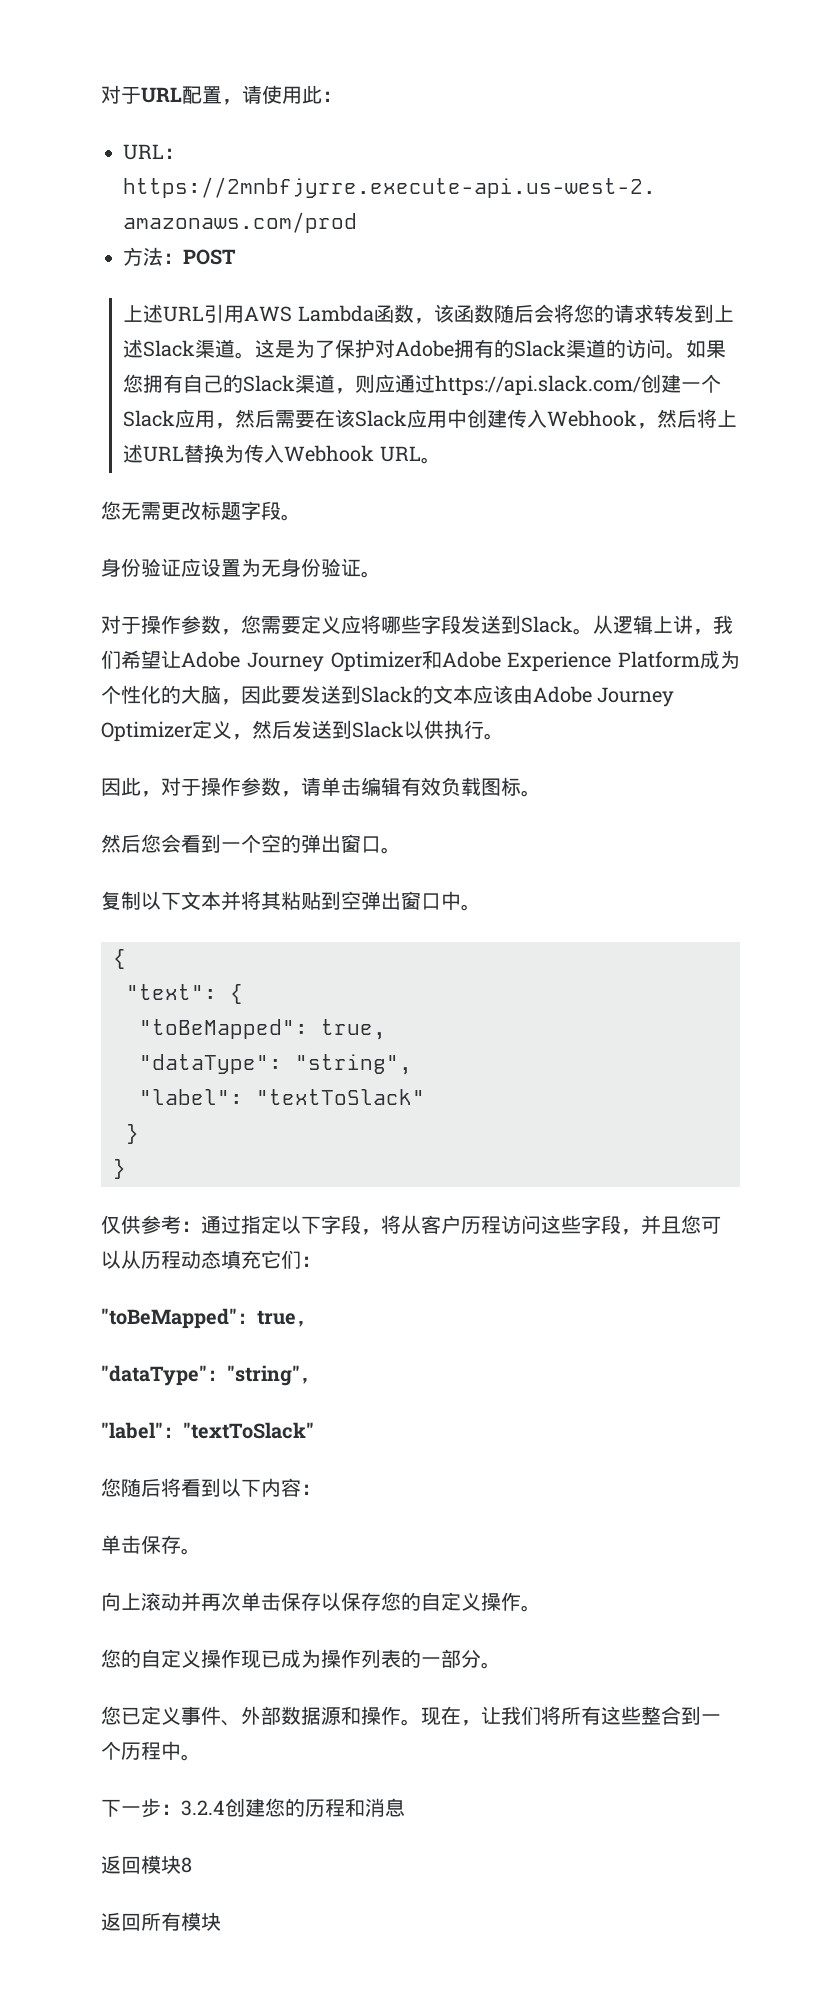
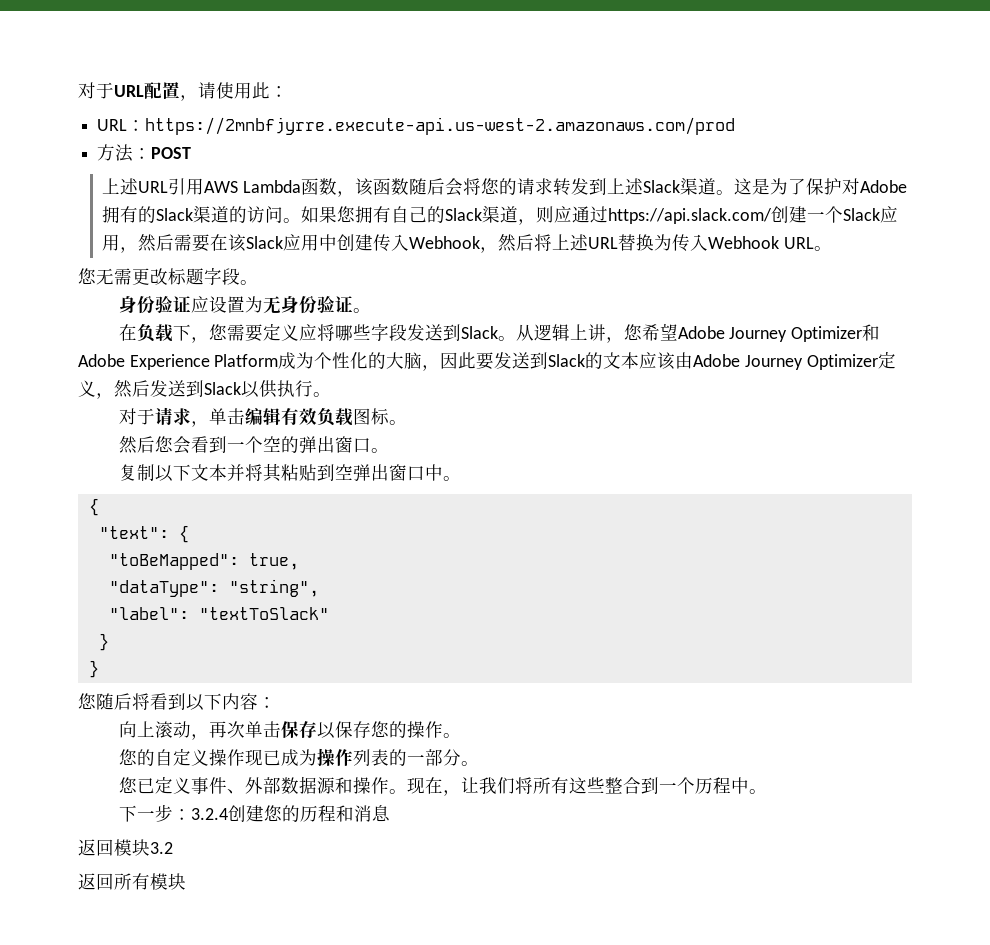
- 对于操作参数，您需要定义应将哪些字段发送到Slack。
+ 在负载下，您需要定义应将哪些字段发送到Slack。
- 从逻辑上讲，我们希望让Adobe Journey Optimizer和Adobe Experience Platform成为个性化的大脑，因此要发送到Slack的文本应该由Adobe Journey Optimizer定义，然后发送到Slack以供执行。
+ 从逻辑上讲，您希望Adobe Journey Optimizer和Adobe Experience Platform成为个性化的大脑，因此要发送到Slack的文本应该由Adobe Journey Optimizer定义，然后发送到Slack以供执行。
- 因此，对于操作参数，请单击编辑有效负载图标。
+ 对于请求，单击编辑有效负载图标。
- 仅供参考：通过指定以下字段，将从客户历程访问这些字段，并且您可以从历程动态填充它们：
- "toBeMapped"：true，
- "dataType"："string"，
- "label"："textToSlack"
- 单击保存。
- 向上滚动并再次单击保存以保存您的自定义操作。
+ 向上滚动，再次单击保存以保存您的操作。
- 返回模块8
+ 返回模块3.2

